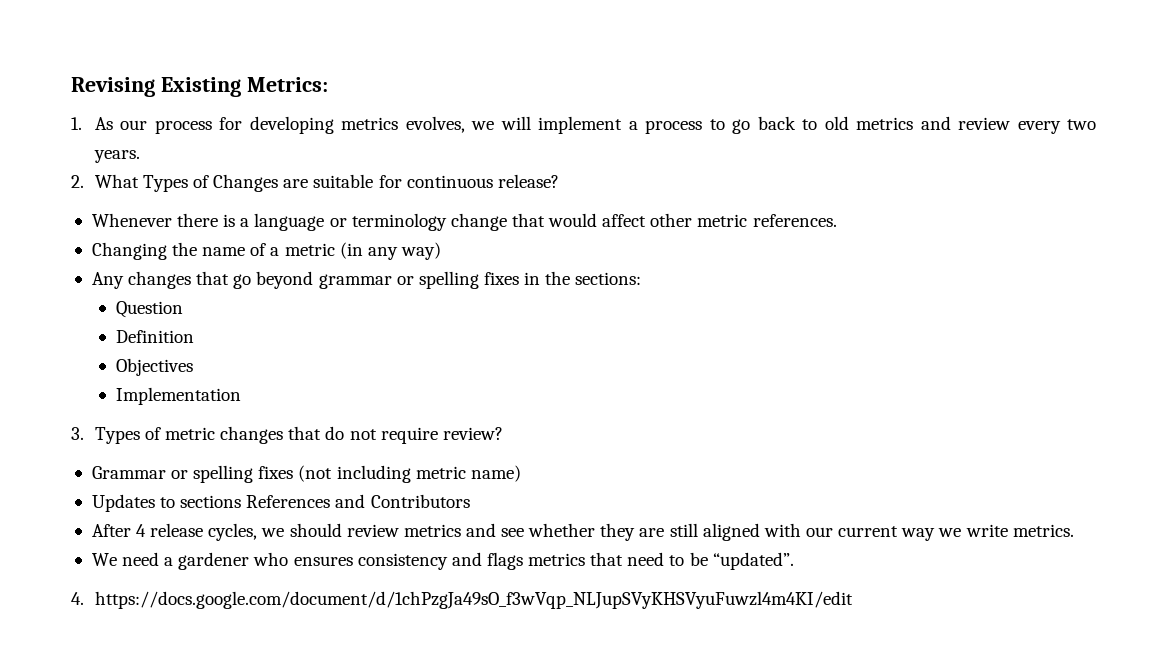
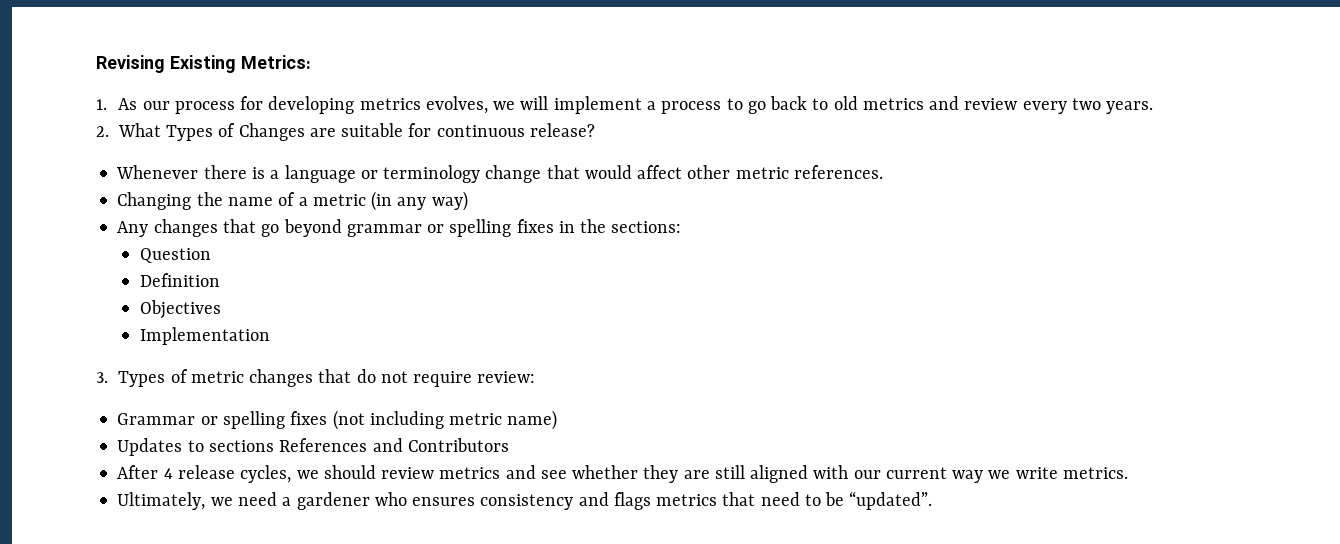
- 3. Types of metric changes that do not require review?
+ 3. Types of metric changes that do not require review:
- We need a gardener who ensures consistency and flags metrics that need to be “updated”.
+ Ultimately, we need a gardener who ensures consistency and flags metrics that need to be “updated”.
- 4. https://docs.google.com/document/d/1chPzgJa49sO_f3wVqp_NLJupSVyKHSVyuFuwzl4m4KI/edit

